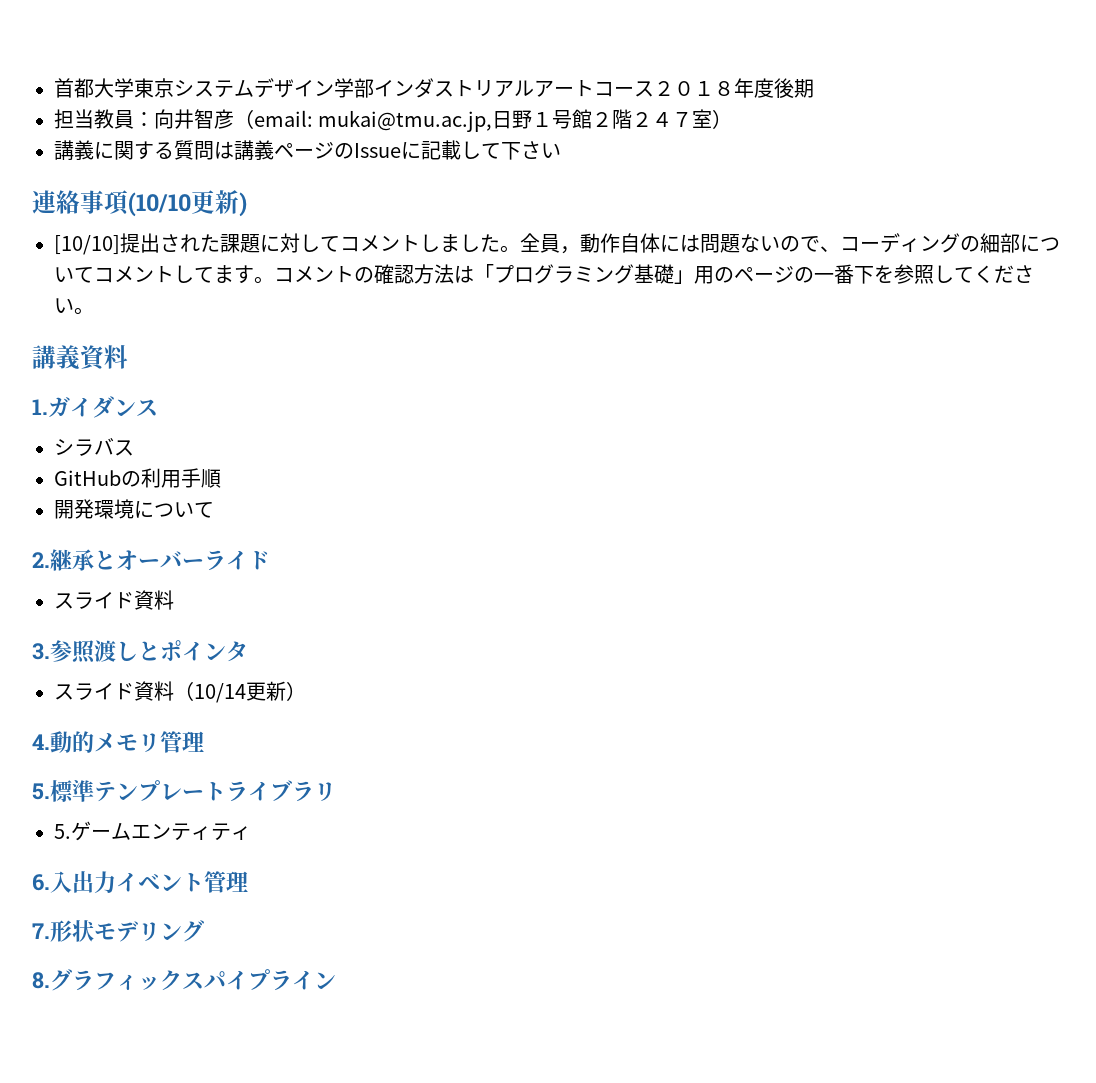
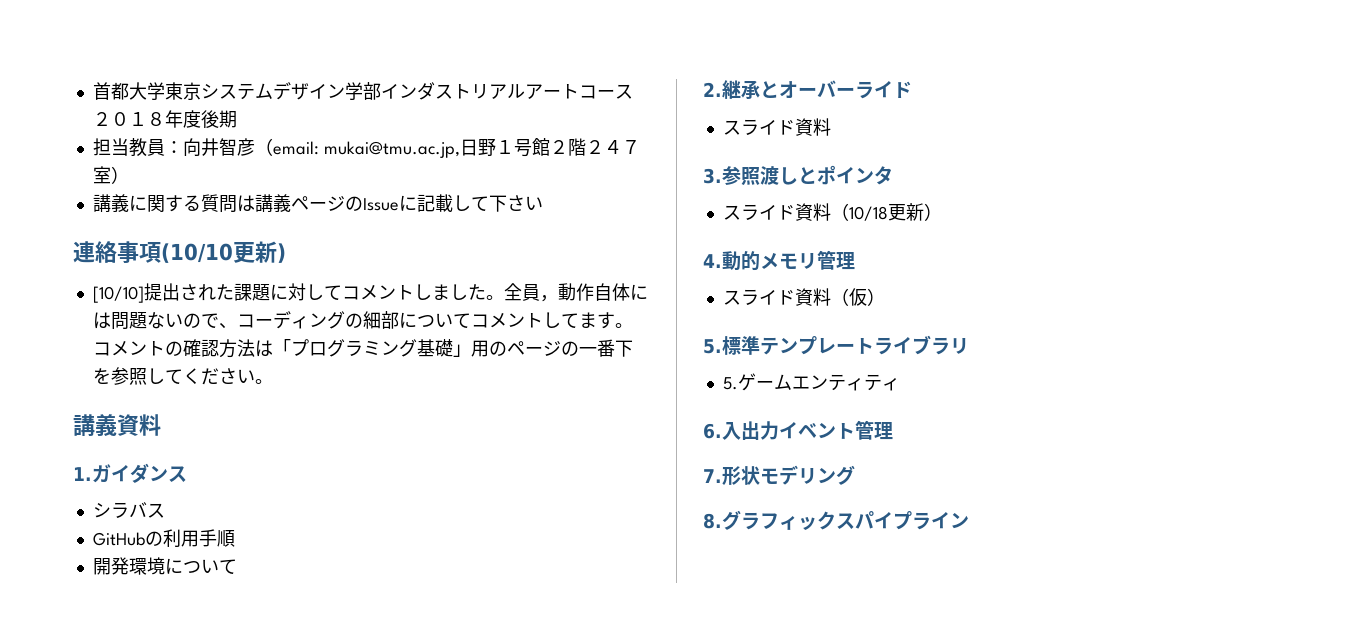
- スライド資料（10/14更新）
+ スライド資料（10/18更新）
+ スライド資料（仮）

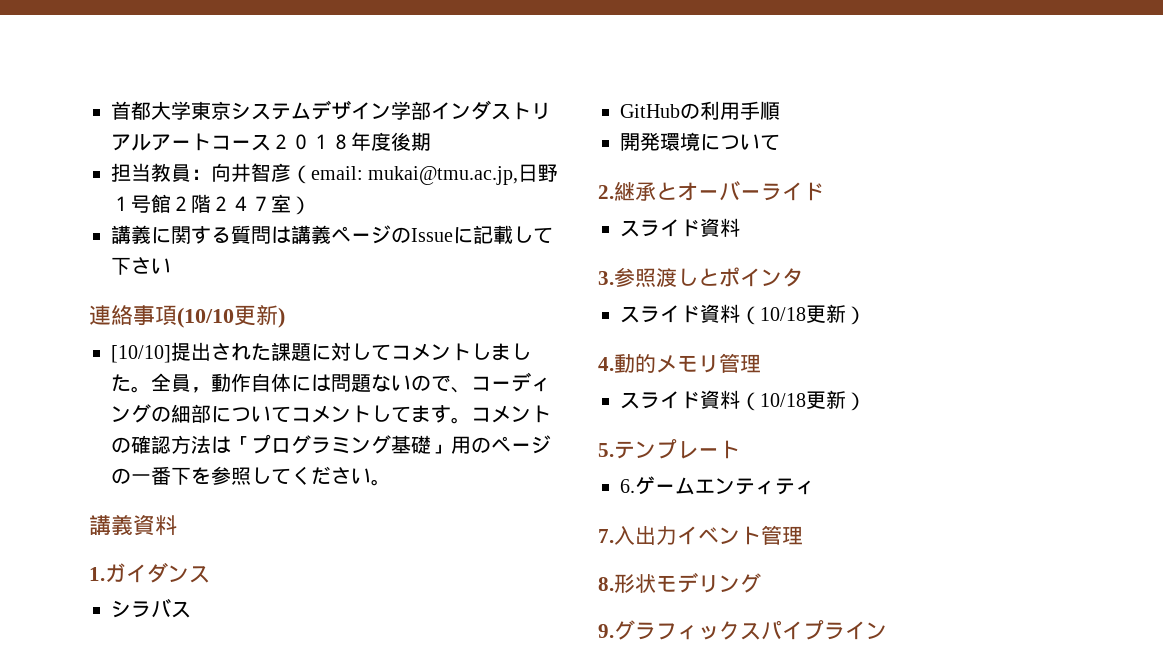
  4.動的メモリ管理
- スライド資料（仮）
+ スライド資料（10/18更新）
- 5.標準テンプレートライブラリ
- 5.ゲームエンティティ
+ 5.テンプレート
+ 6.ゲームエンティティ
- 6.入出力イベント管理
+ 7.入出力イベント管理
- 7.形状モデリング
+ 8.形状モデリング
- 8.グラフィックスパイプライン
+ 9.グラフィックスパイプライン

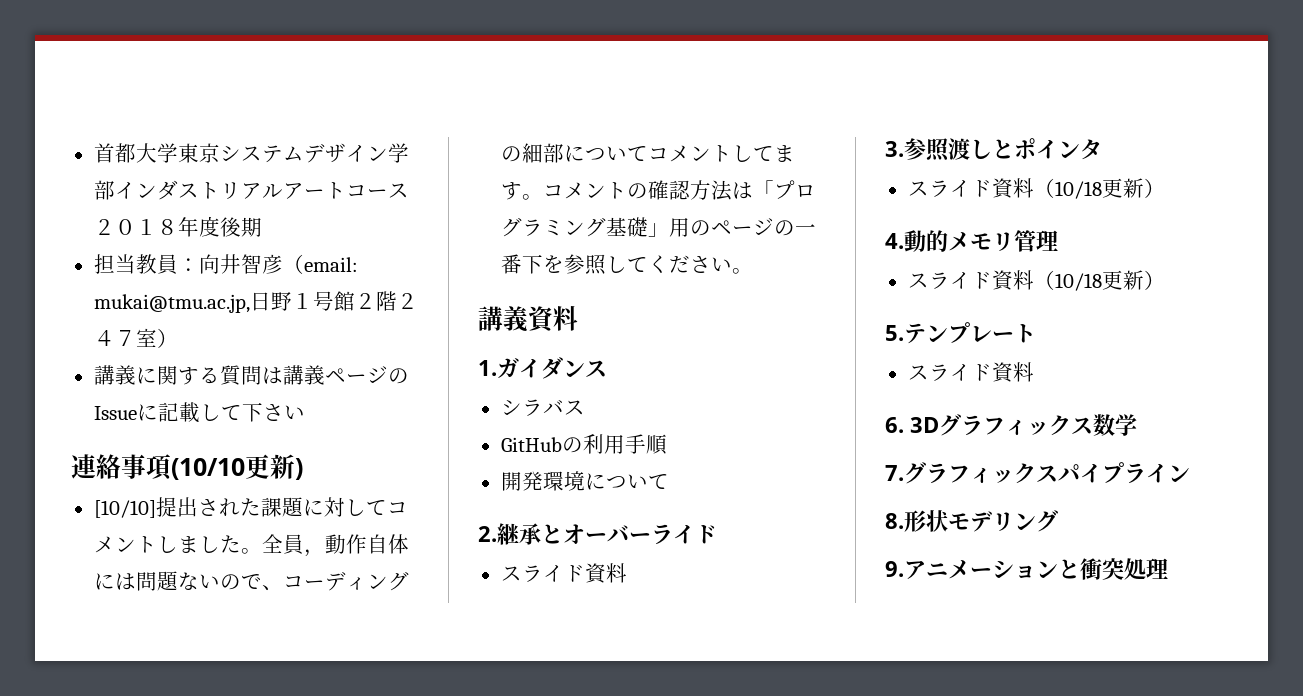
  5.テンプレート
- 6.ゲームエンティティ
- 7.入出力イベント管理
- 8.形状モデリング
- 9.グラフィックスパイプライン
+ スライド資料
+ 6. 3Dグラフィックス数学
+ 7.グラフィックスパイプライン
+ 8.形状モデリング
+ 9.アニメーションと衝突処理

